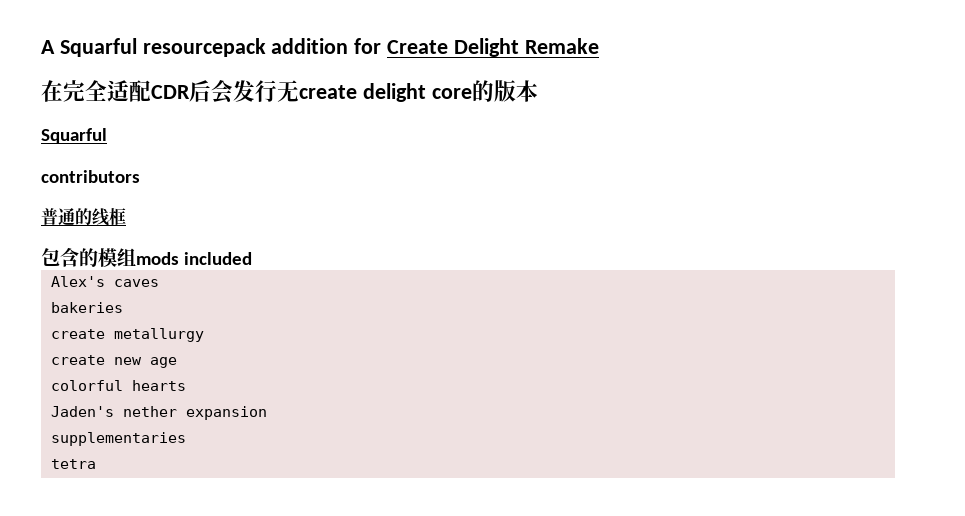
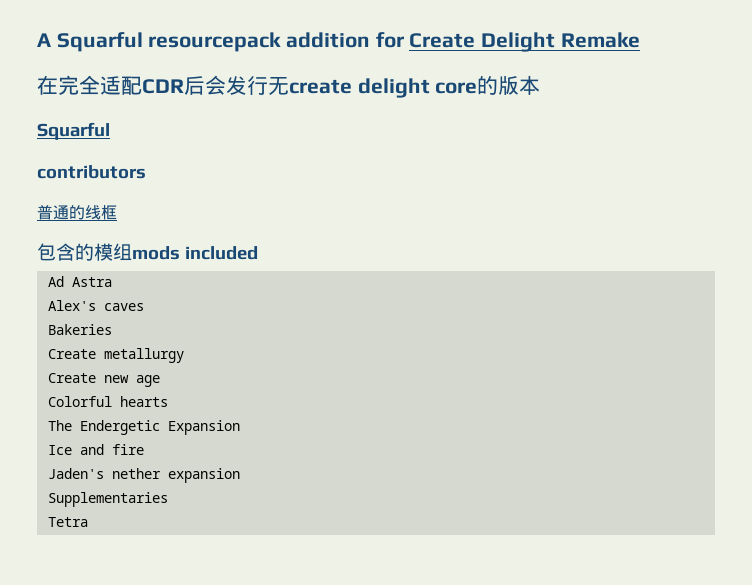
+ Ad Astra
- bakeries
- create metallurgy
+ Bakeries
+ Create metallurgy
- create new age
+ Create new age
- colorful hearts
+ Colorful hearts
+ The Endergetic Expansion
+ Ice and fire
- supplementaries
- tetra
+ Supplementaries
+ Tetra

